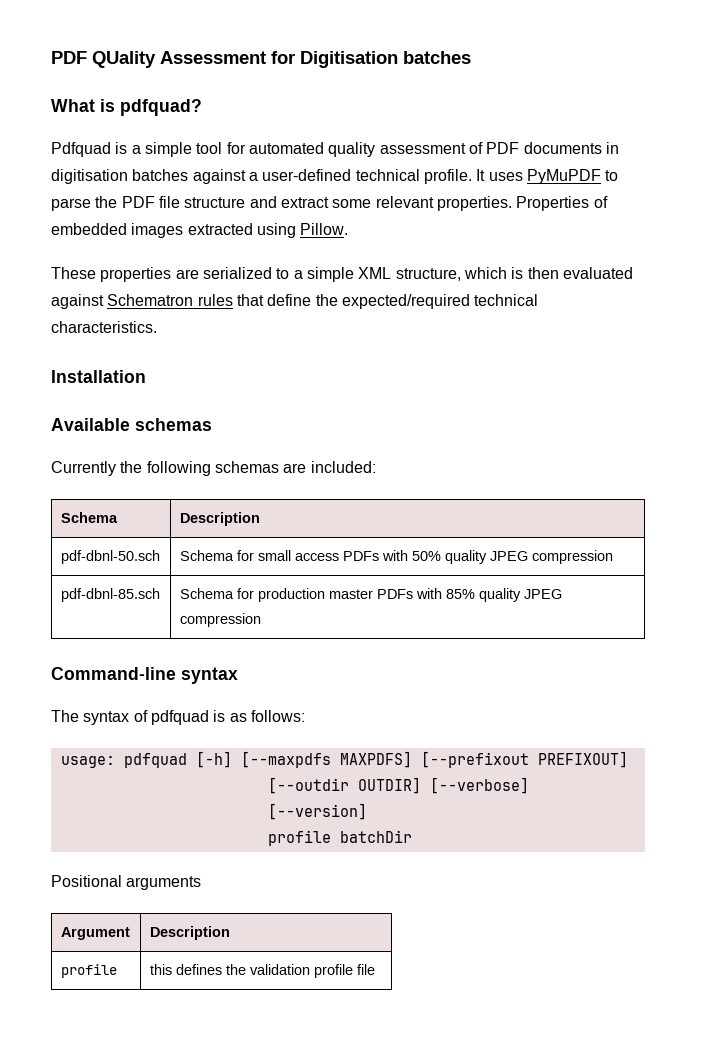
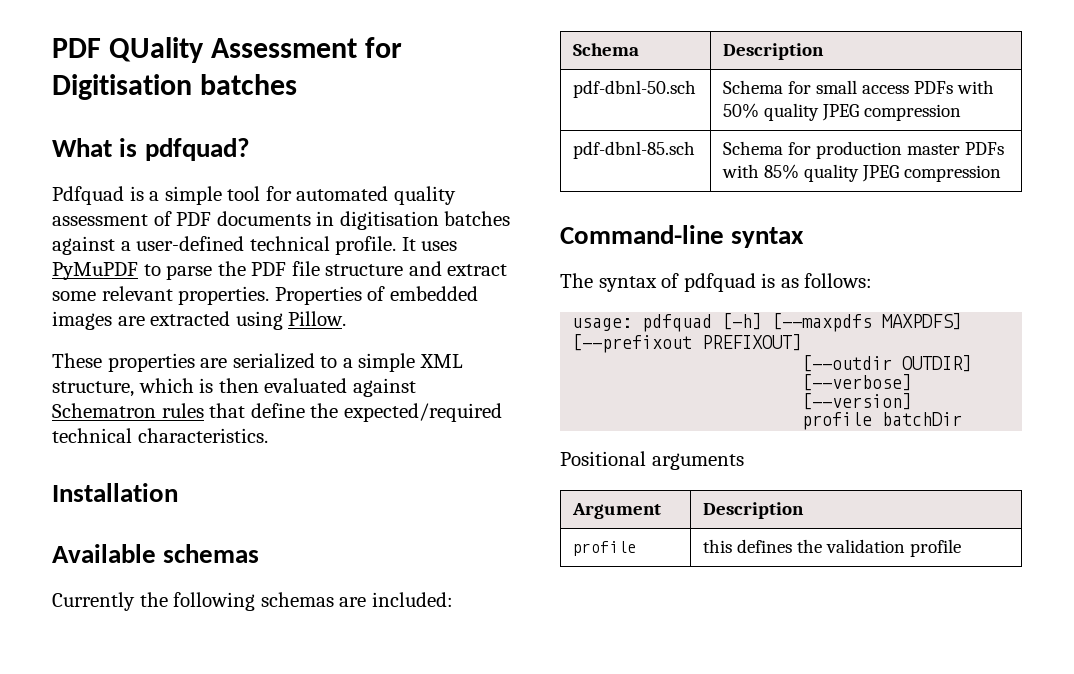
- Properties of embedded images extracted using Pillow.
+ Properties of embedded images are extracted using Pillow.
- profile | this defines the validation profile file
+ profile | this defines the validation profile

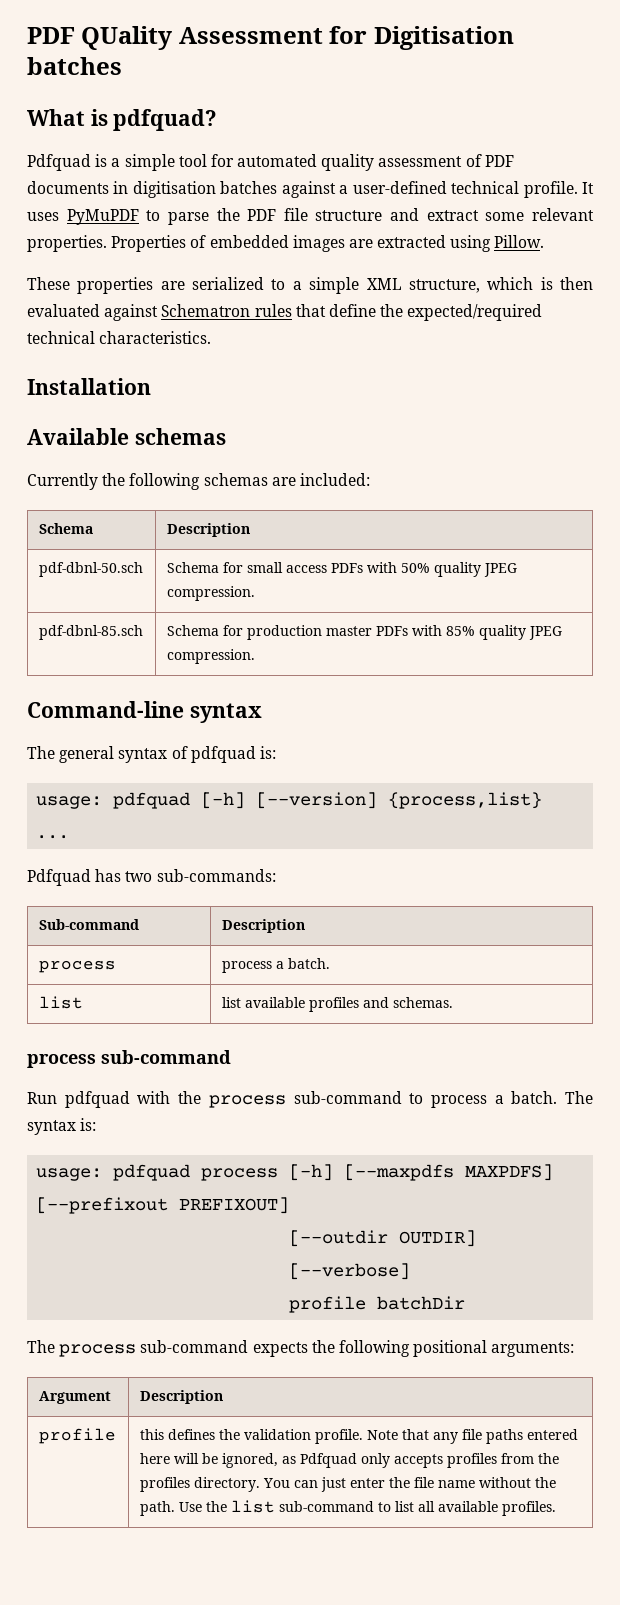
- pdf-dbnl-50.sch | Schema for small access PDFs with 50% quality JPEG compression
+ pdf-dbnl-50.sch | Schema for small access PDFs with 50% quality JPEG compression.
- pdf-dbnl-85.sch | Schema for production master PDFs with 85% quality JPEG compression
+ pdf-dbnl-85.sch | Schema for production master PDFs with 85% quality JPEG compression.
- The syntax of pdfquad is as follows:
+ The general syntax of pdfquad is:
- usage: pdfquad [-h] [--maxpdfs MAXPDFS] [--prefixout PREFIXOUT]
+ usage: pdfquad [-h] [--version] {process,list} ...
+ Pdfquad has two sub-commands:
+ Sub-command | Description
+ process | process a batch.
+ list | list available profiles and schemas.
+ process sub-command
+ Run pdfquad with the process sub-command to process a batch. The syntax is:
+ usage: pdfquad process [-h] [--maxpdfs MAXPDFS] [--prefixout PREFIXOUT]
- [--outdir OUTDIR] [--verbose] [--version]
+ [--outdir OUTDIR] [--verbose]
- Positional arguments
+ The process sub-command expects the following positional arguments:
- this defines the validation profile
+ this defines the validation profile. Note that any file paths entered here will be ignored, as Pdfquad only accepts profiles from the profiles directory. You can just enter the file name without the path. Use the list sub-command to list all available profiles.

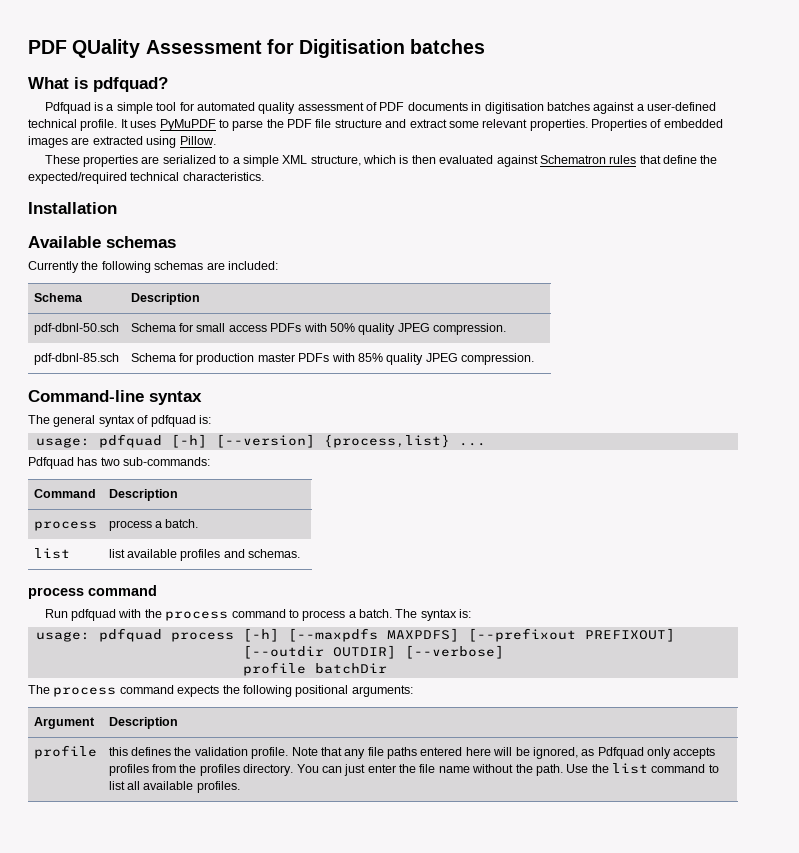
- Sub-command | Description
+ Command | Description
  list | list available profiles and schemas.
- process sub-command
+ process command
- Run pdfquad with the process sub-command to process a batch.
+ Run pdfquad with the process command to process a batch.
- The process sub-command expects the following positional arguments:
+ The process command expects the following positional arguments:
- Use the list sub-command to list all available profiles.
+ Use the list command to list all available profiles.

